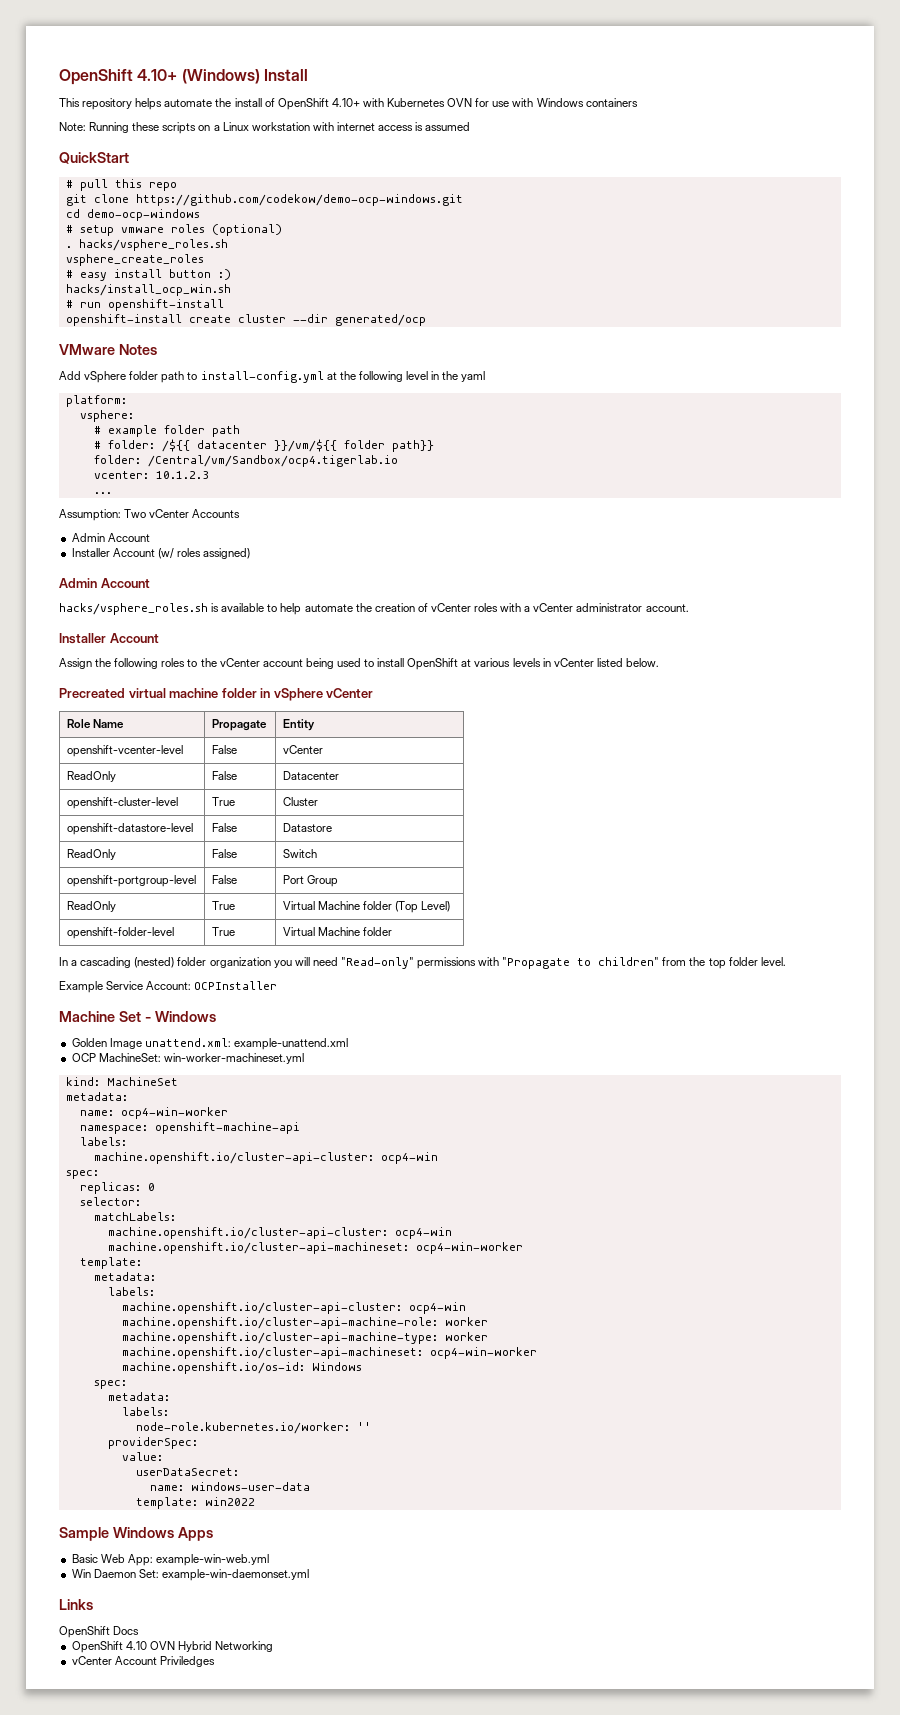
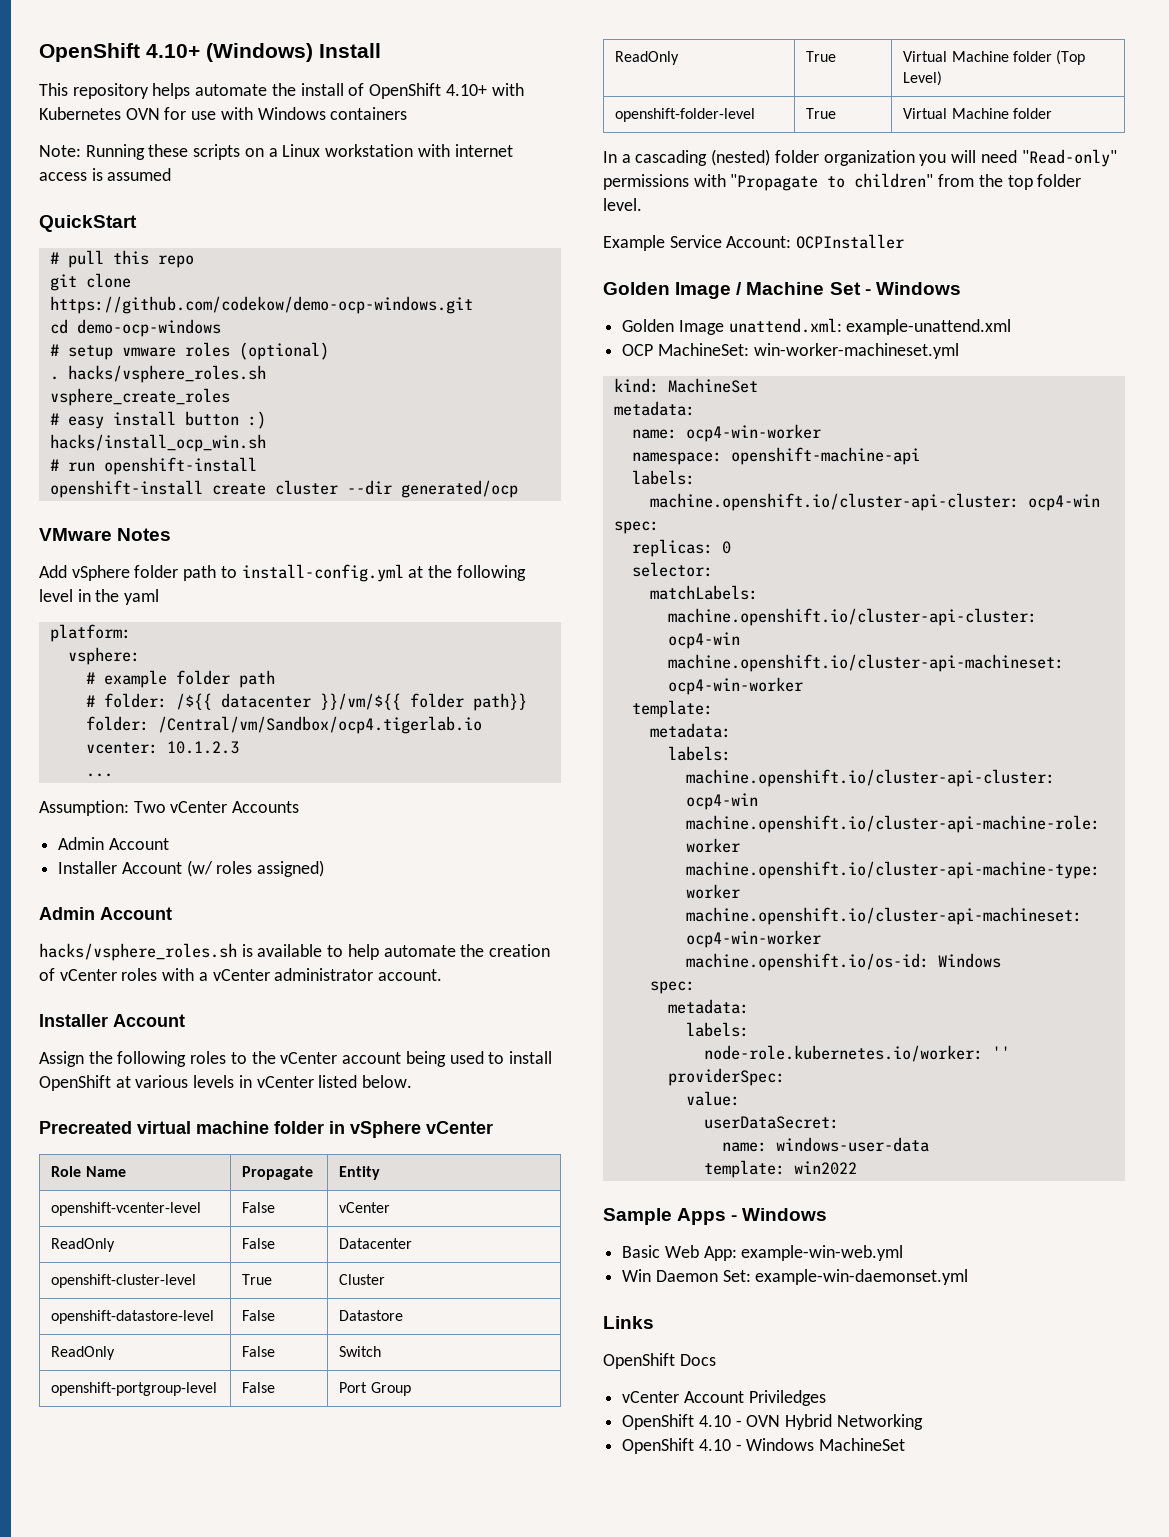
- Machine Set - Windows
+ Golden Image / Machine Set - Windows
- Sample Windows Apps
+ Sample Apps - Windows
- OpenShift 4.10 OVN Hybrid Networking
+ vCenter Account Priviledges
+ OpenShift 4.10 - OVN Hybrid Networking
- vCenter Account Priviledges
+ OpenShift 4.10 - Windows MachineSet

